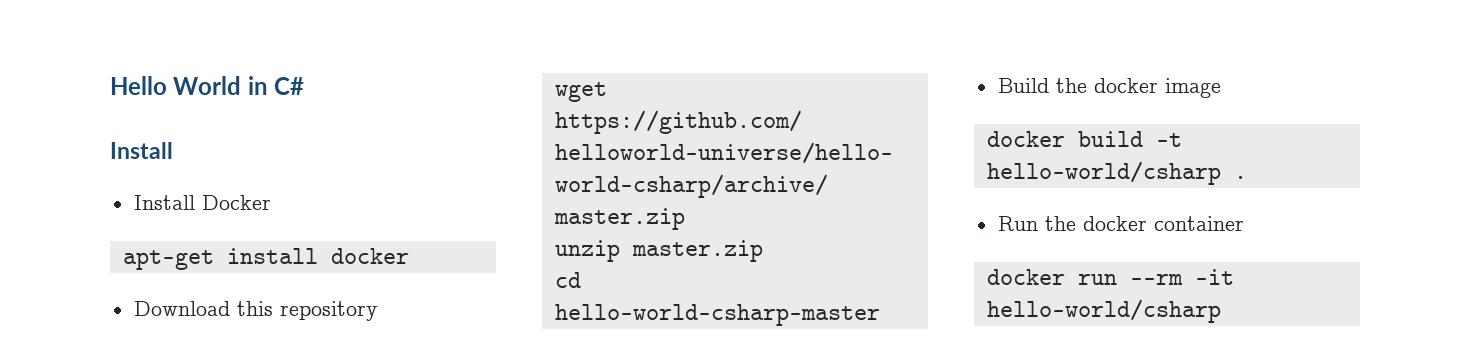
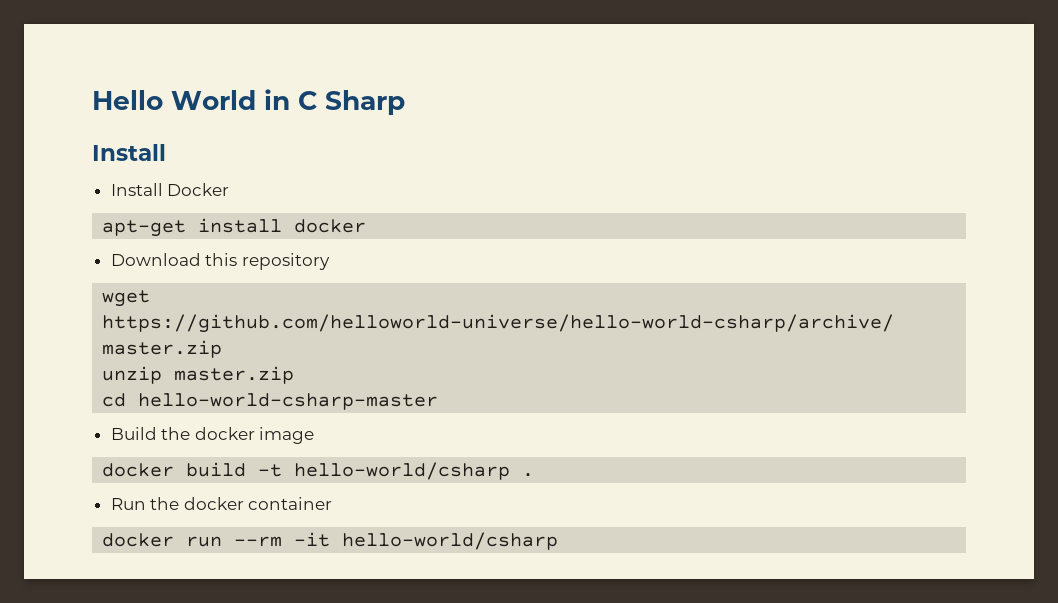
- Hello World in C#
+ Hello World in C Sharp

